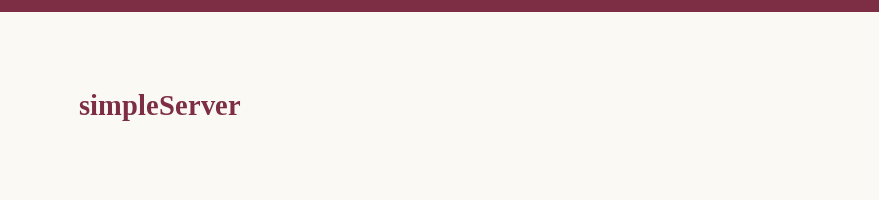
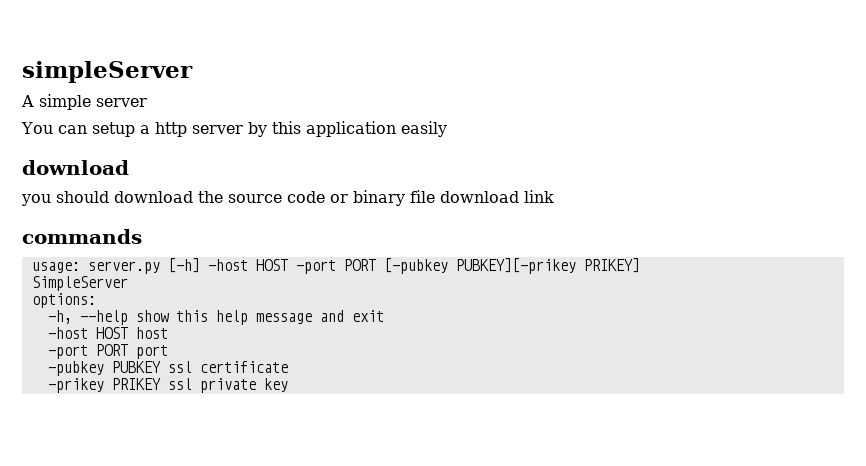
+ A simple server
+ You can setup a http server by this application easily
+ download
+ you should download the source code or binary file download link
+ commands
+ usage: server.py [-h] -host HOST -port PORT [-pubkey PUBKEY][-prikey PRIKEY]
+ SimpleServer
+ options:
+ -h, --help show this help message and exit
+ -host HOST host
+ -port PORT port
+ -pubkey PUBKEY ssl certificate
+ -prikey PRIKEY ssl private key

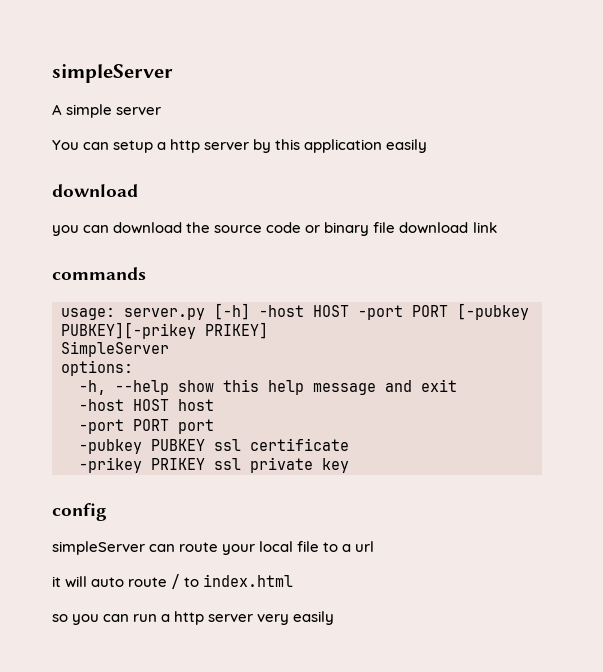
- you should download the source code or binary file download link
+ you can download the source code or binary file download link
+ config
+ simpleServer can route your local file to a url
+ it will auto route / to index.html
+ so you can run a http server very easily

